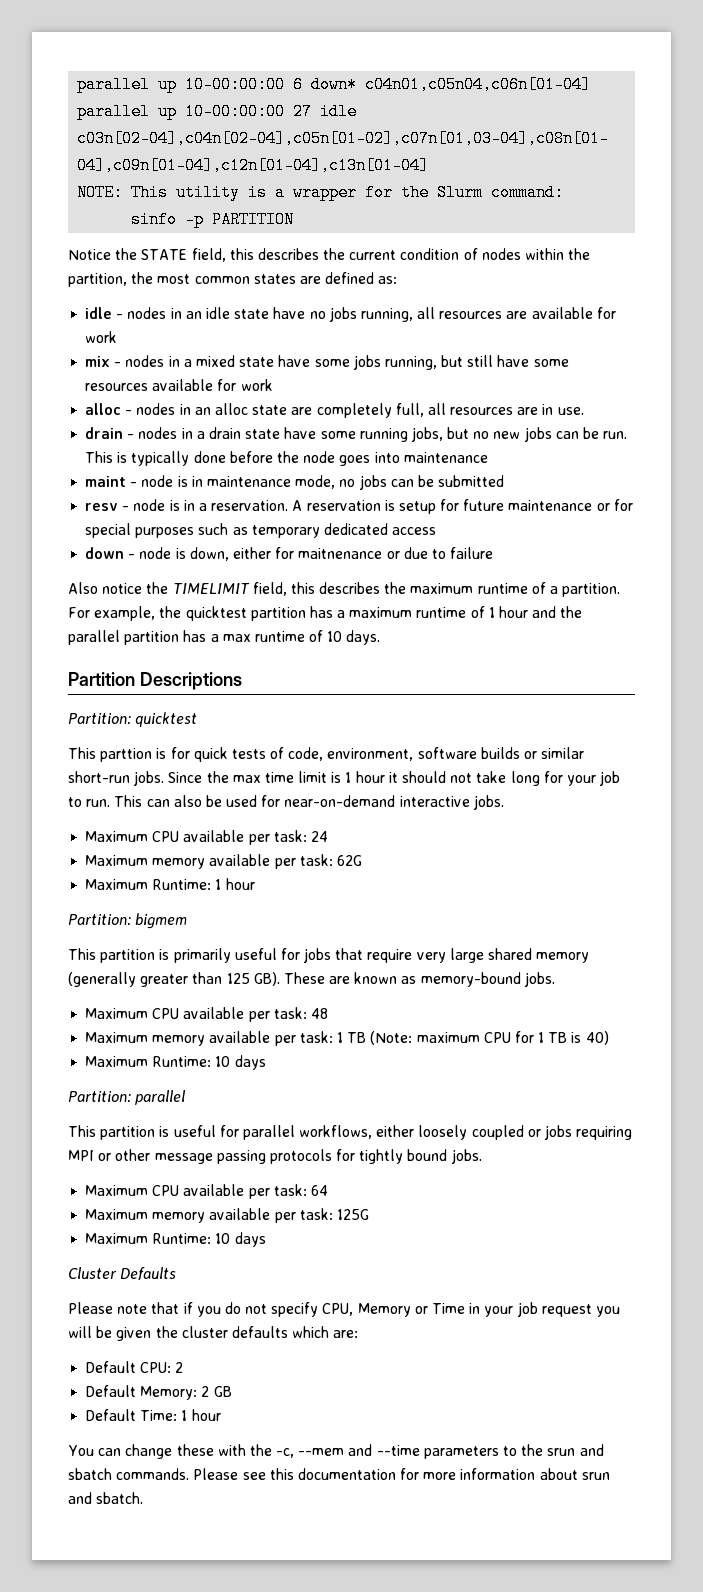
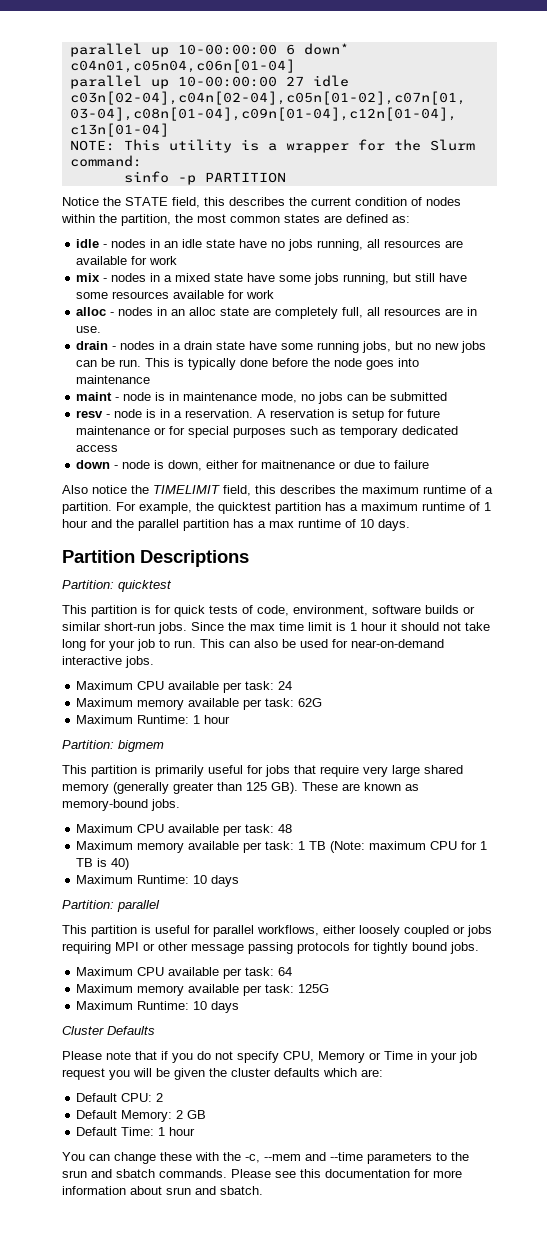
- This parttion is for quick tests of code, environment, software builds or similar short-run jobs.
+ This partition is for quick tests of code, environment, software builds or similar short-run jobs.

